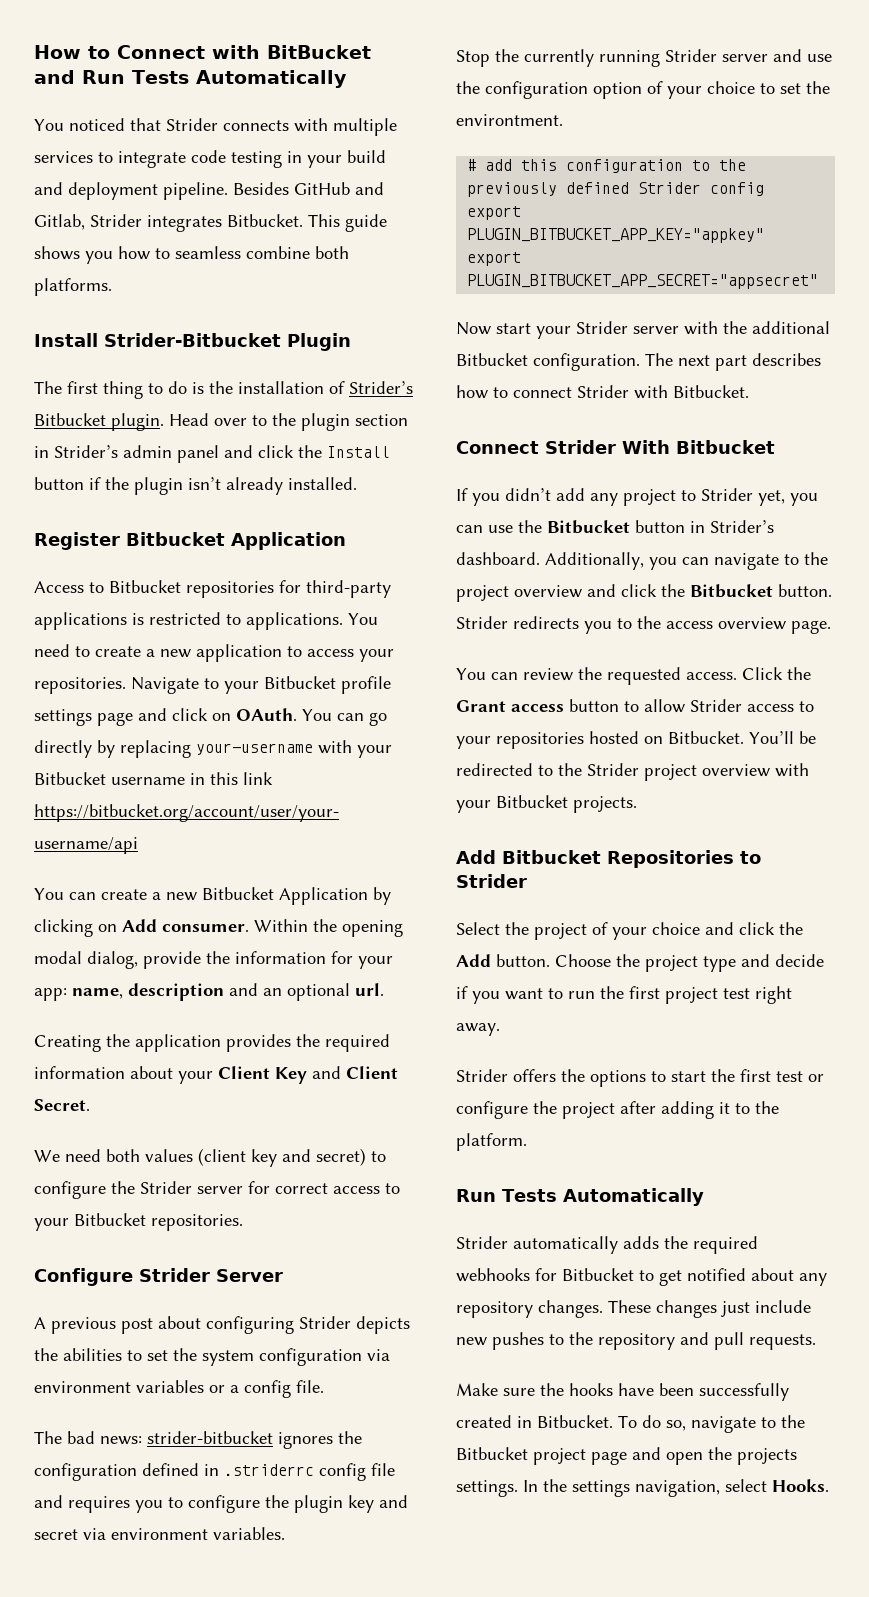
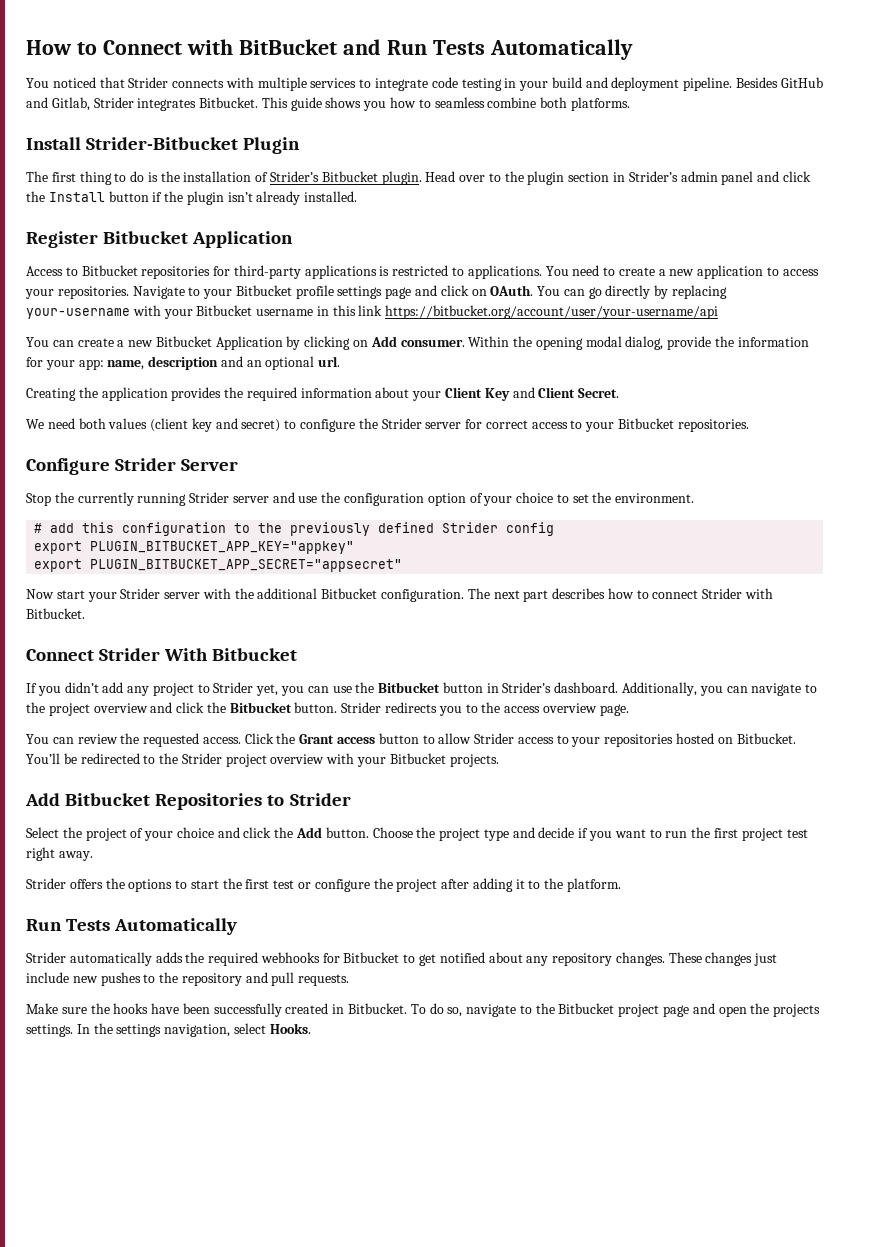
- A previous post about configuring Strider depicts the abilities to set the system configuration via environment variables or a config file.
- The bad news: strider-bitbucket ignores the configuration defined in .striderrc config file and requires you to configure the plugin key and secret via environment variables.
- Stop the currently running Strider server and use the configuration option of your choice to set the environtment.
+ Stop the currently running Strider server and use the configuration option of your choice to set the environment.

